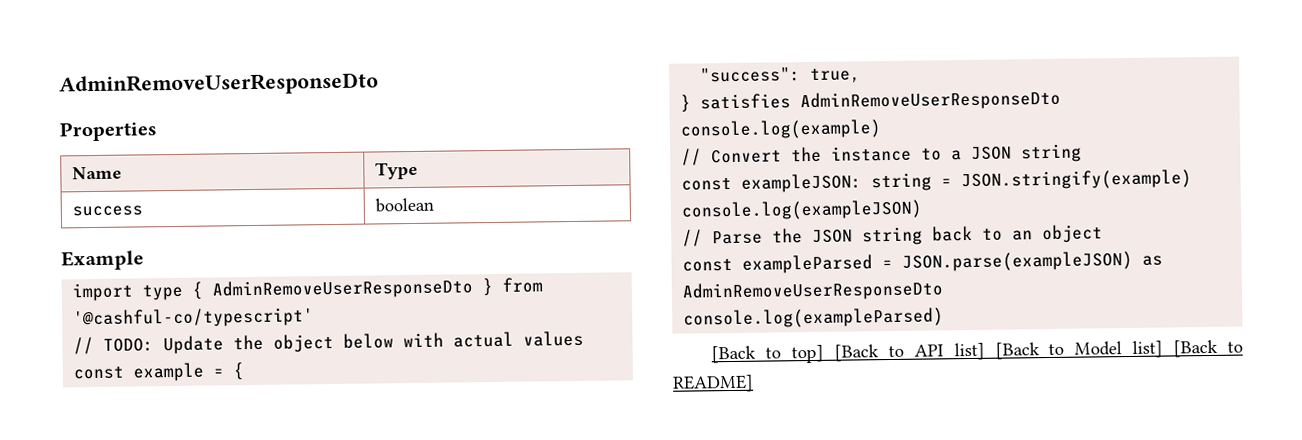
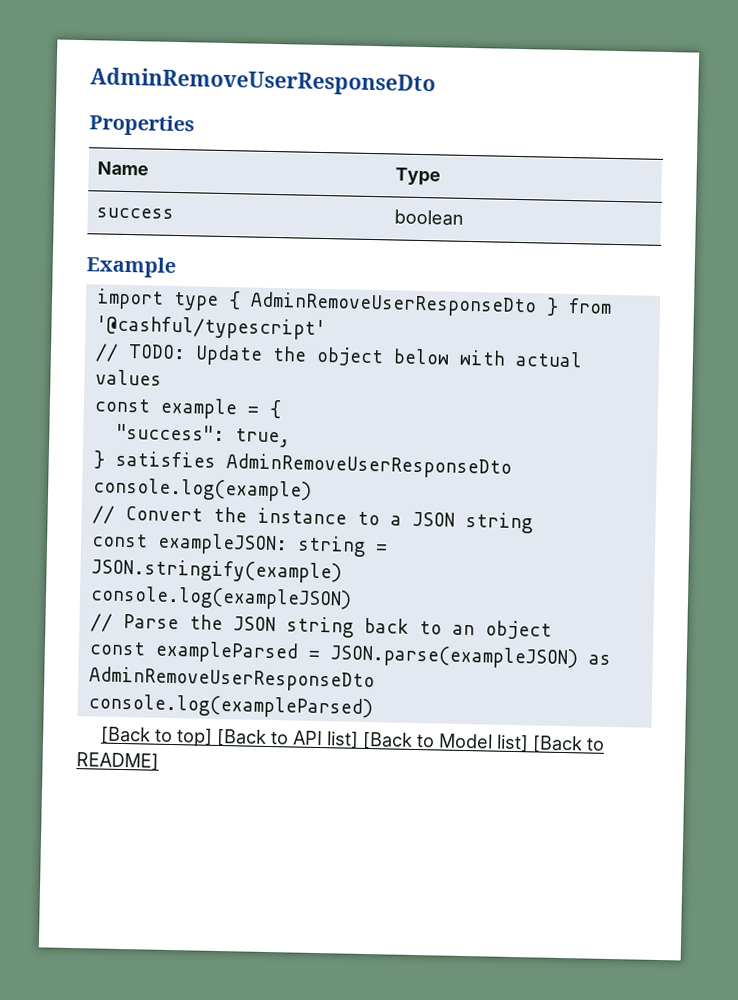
- import type { AdminRemoveUserResponseDto } from '@cashful-co/typescript'
+ import type { AdminRemoveUserResponseDto } from '@cashful/typescript'

